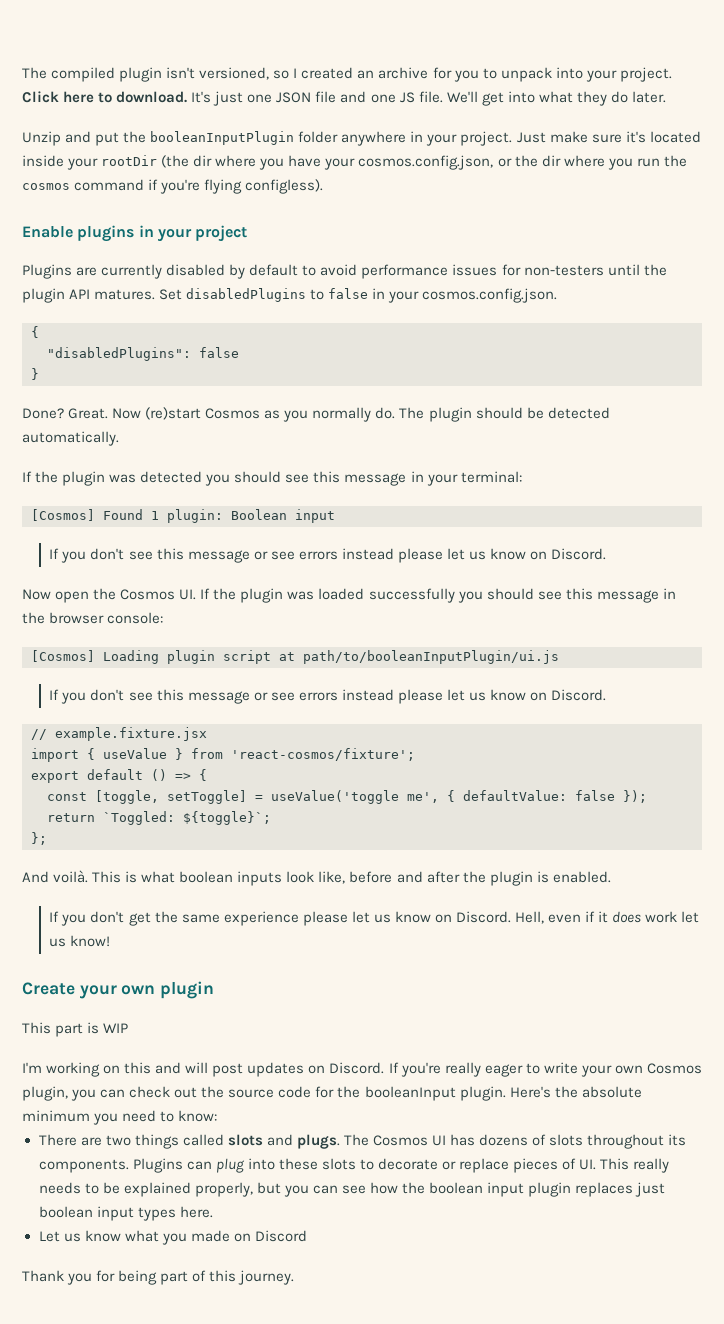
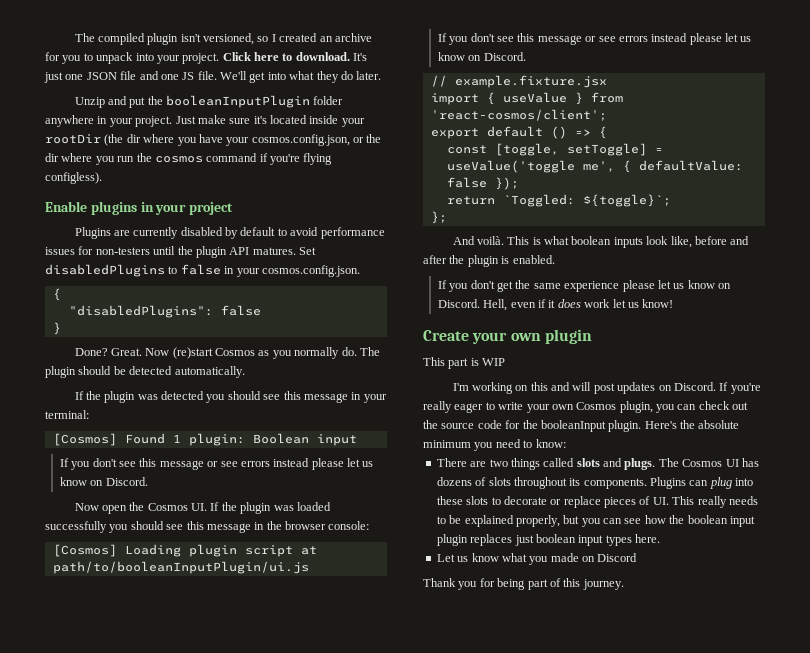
- import { useValue } from 'react-cosmos/fixture';
+ import { useValue } from 'react-cosmos/client';

